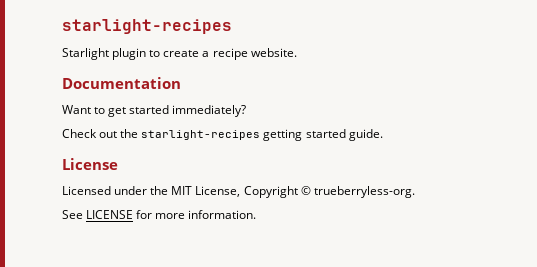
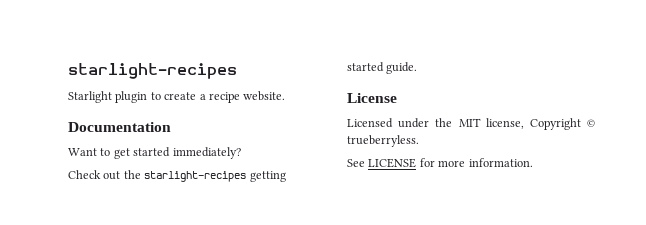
- Licensed under the MIT License, Copyright © trueberryless-org.
+ Licensed under the MIT license, Copyright © trueberryless.

